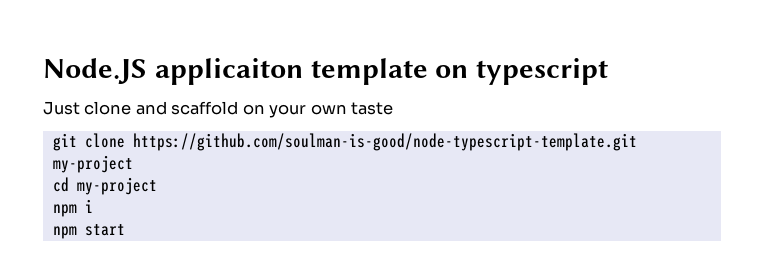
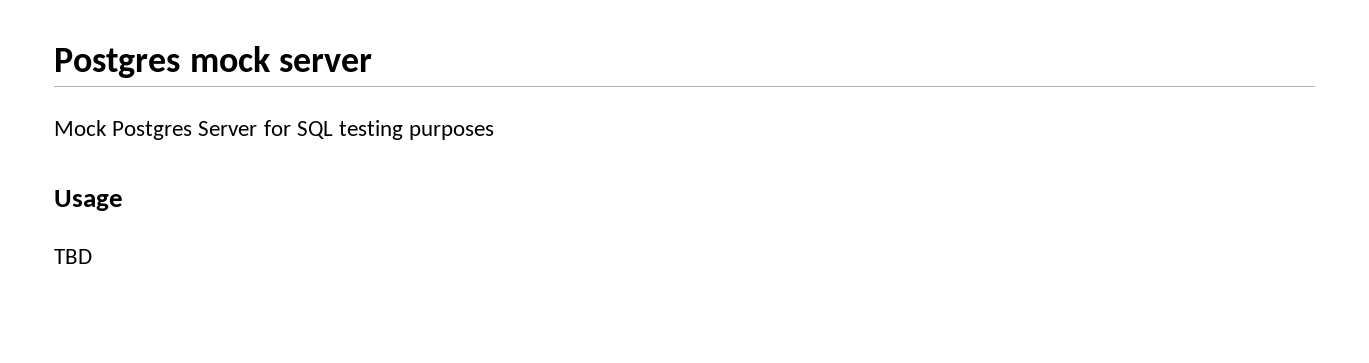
- Node.JS applicaiton template on typescript
- Just clone and scaffold on your own taste
- git clone https://github.com/soulman-is-good/node-typescript-template.git my-project
- cd my-project
- npm i
- npm start
+ Postgres mock server
+ Mock Postgres Server for SQL testing purposes
+ Usage
+ TBD

